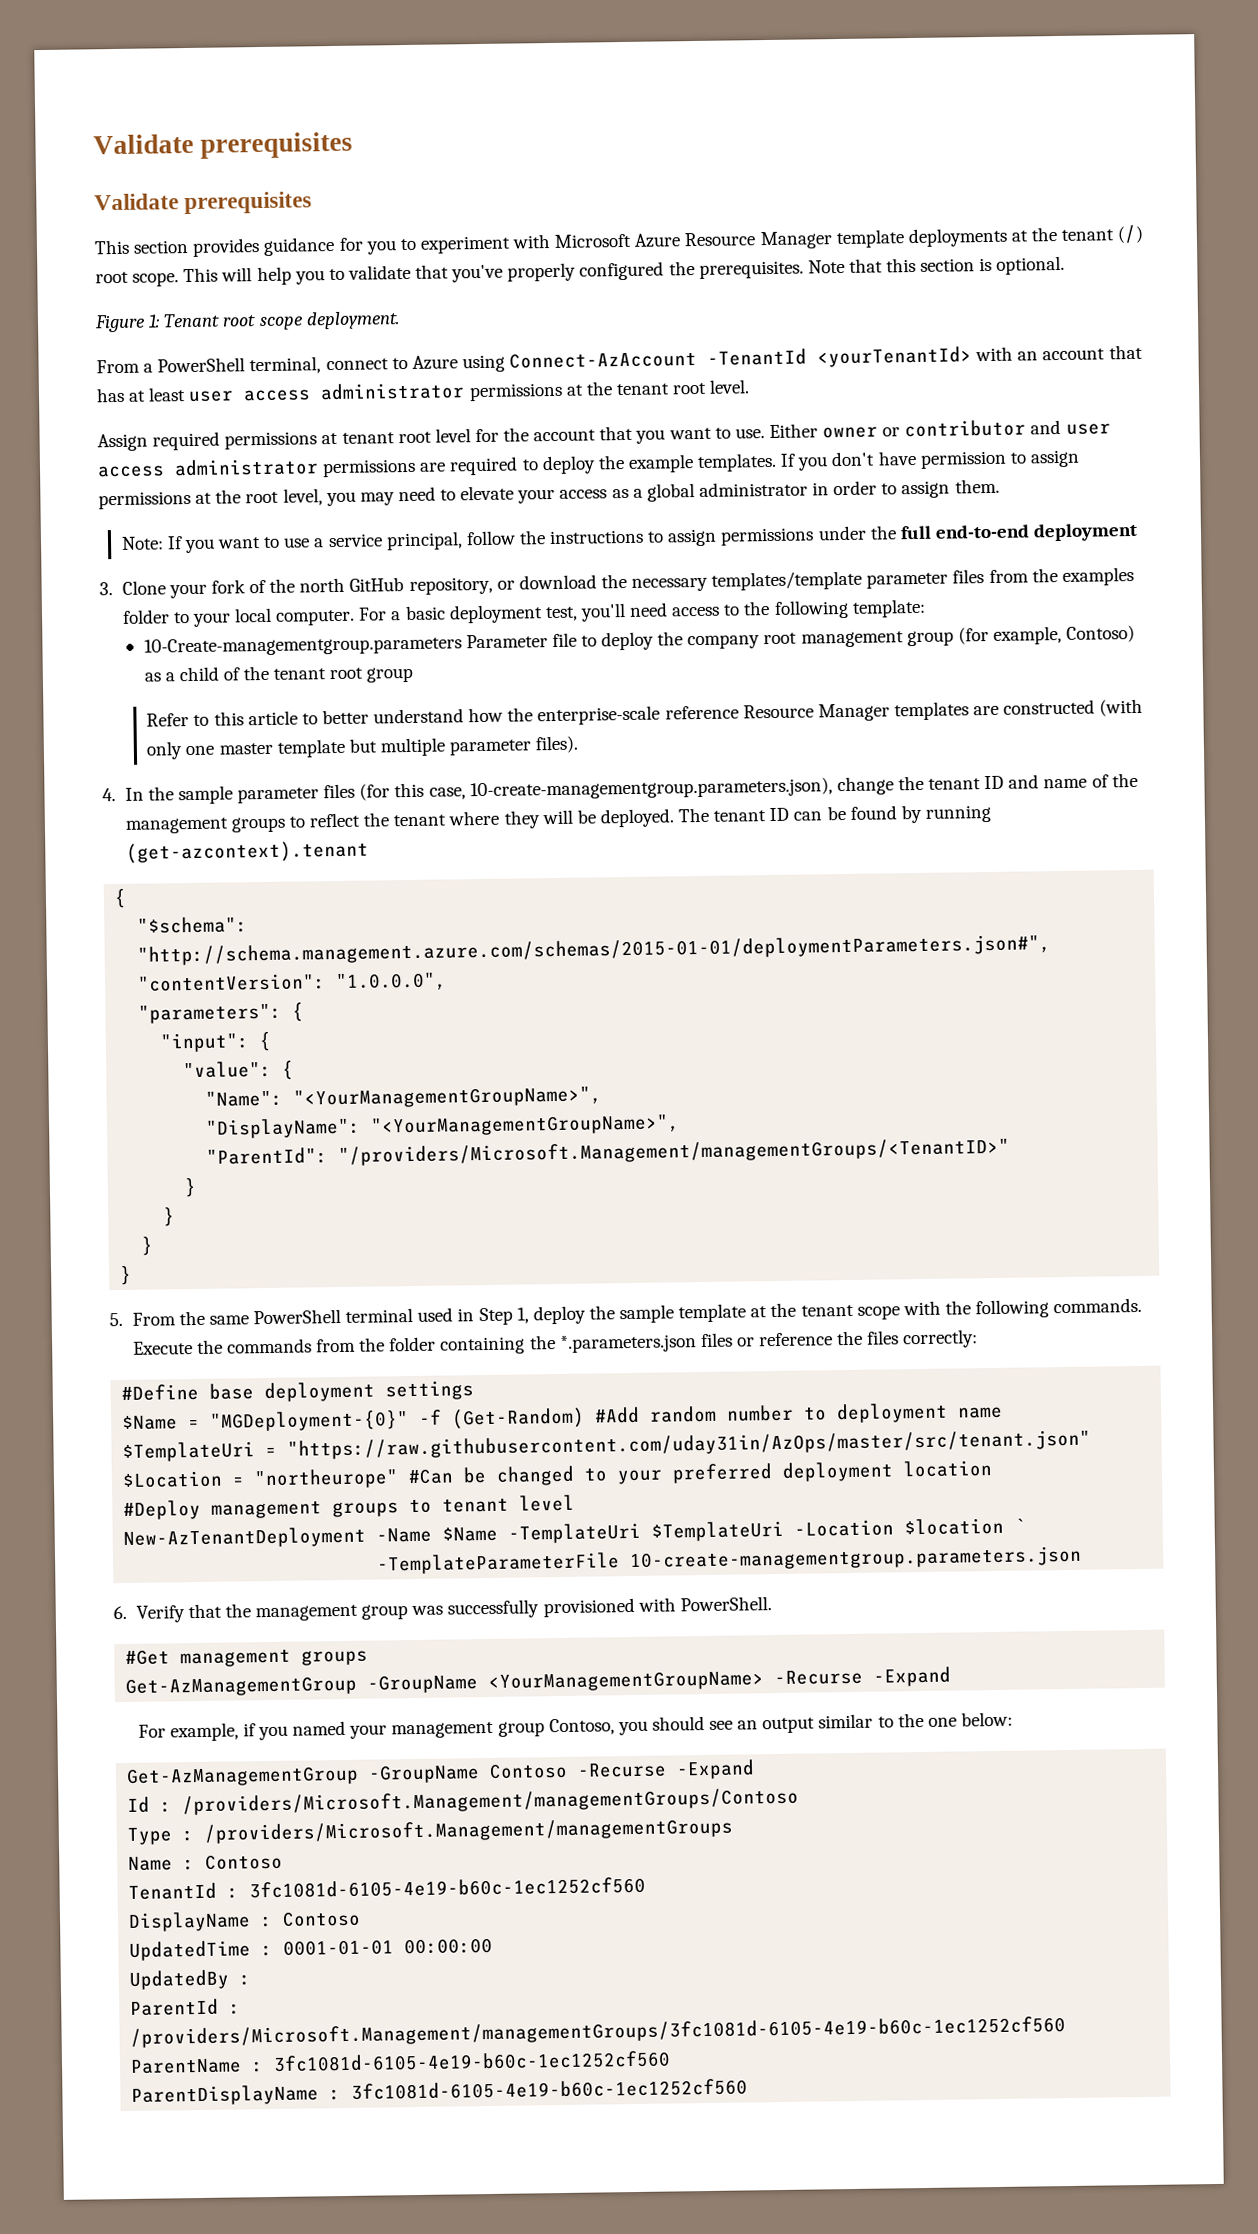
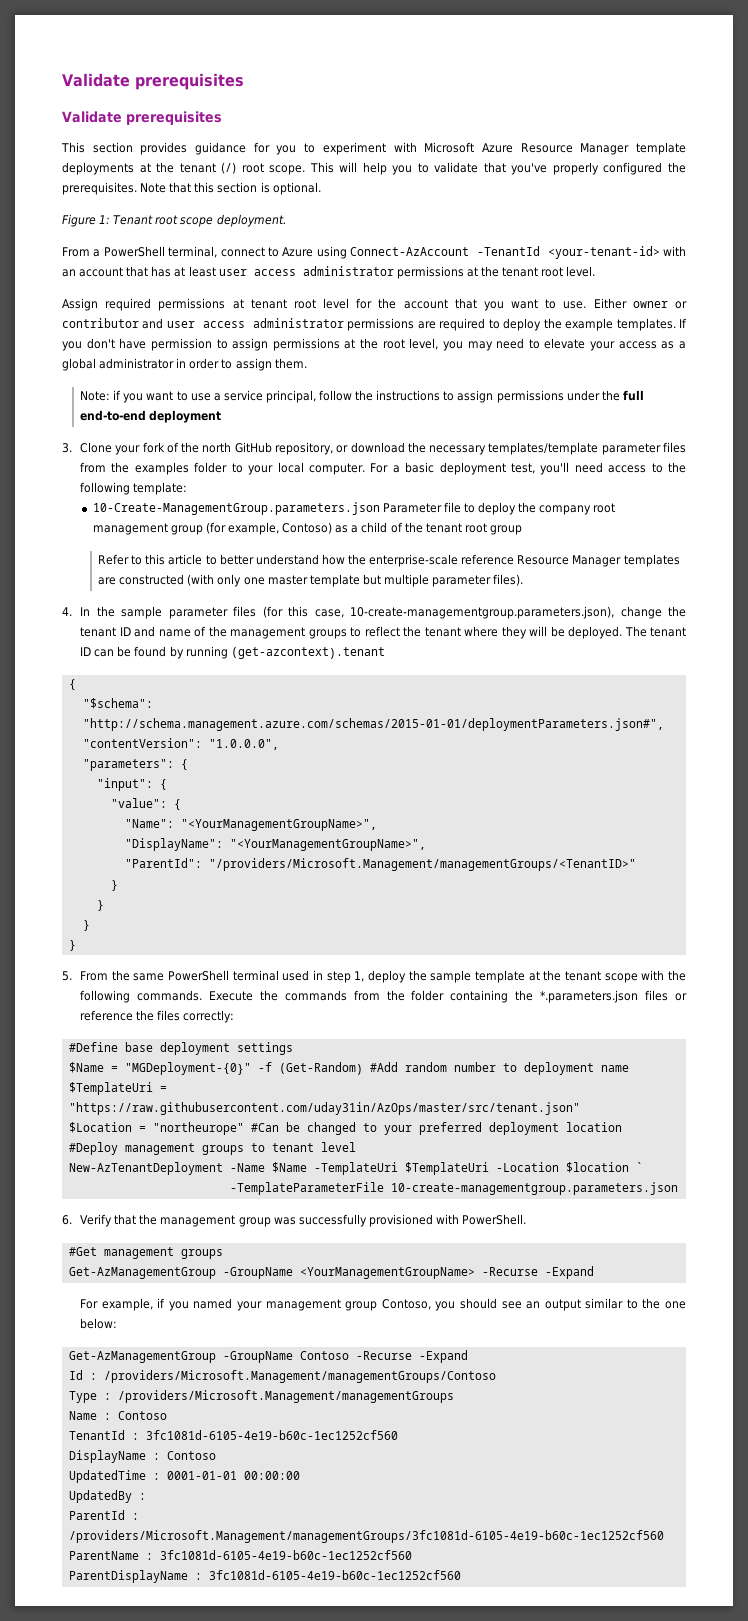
- From a PowerShell terminal, connect to Azure using Connect-AzAccount -TenantId <yourTenantId> with an account that has at least user access administrator permissions at the tenant root level.
+ From a PowerShell terminal, connect to Azure using Connect-AzAccount -TenantId <your-tenant-id> with an account that has at least user access administrator permissions at the tenant root level.
- Note: If you want to use a service principal, follow the instructions to assign permissions under the full end-to-end deployment
+ Note: if you want to use a service principal, follow the instructions to assign permissions under the full end-to-end deployment
- 10-Create-managementgroup.parameters Parameter file to deploy the company root management group (for example, Contoso) as a child of the tenant root group
+ 10-Create-ManagementGroup.parameters.json Parameter file to deploy the company root management group (for example, Contoso) as a child of the tenant root group
- 5. From the same PowerShell terminal used in Step 1, deploy the sample template at the tenant scope with the following commands.
+ 5. From the same PowerShell terminal used in step 1, deploy the sample template at the tenant scope with the following commands.

